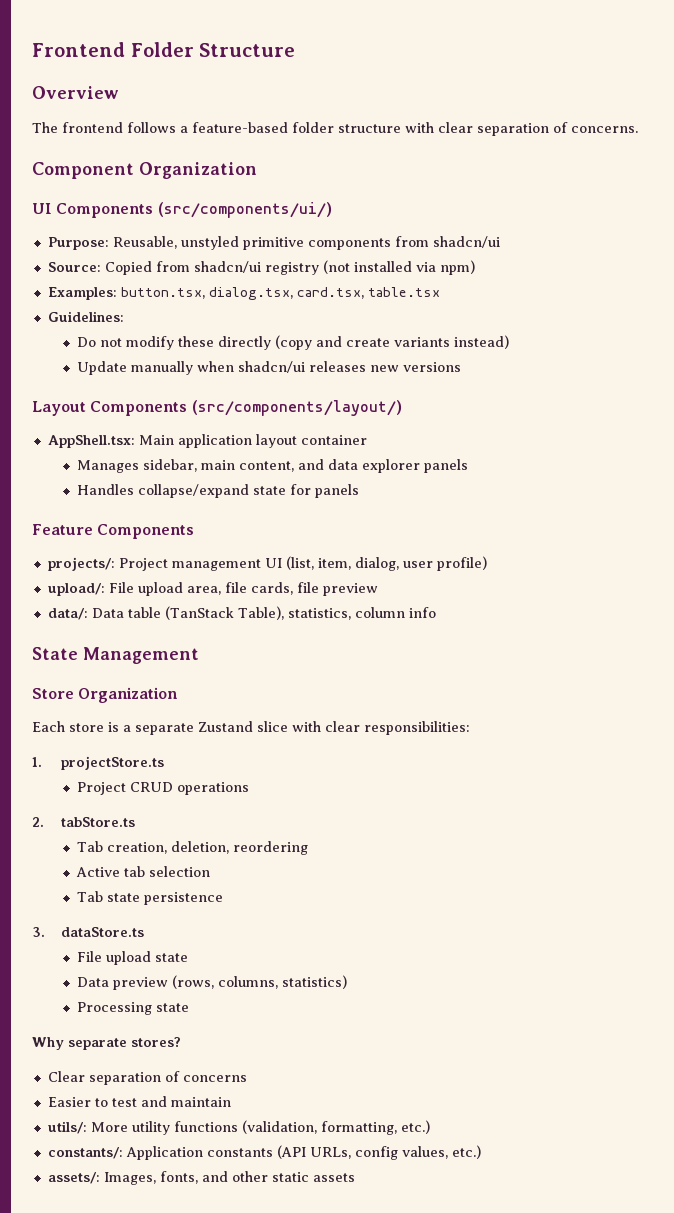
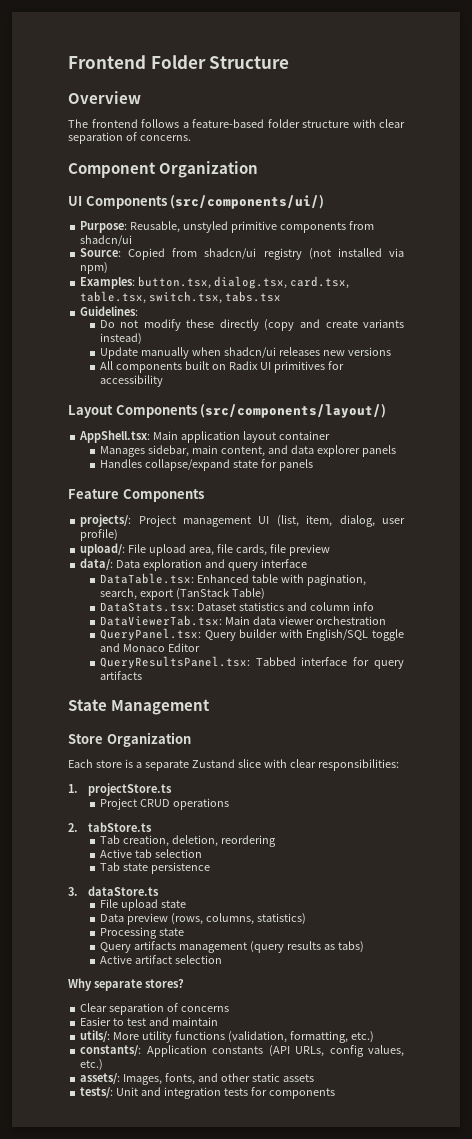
- Examples: button.tsx, dialog.tsx, card.tsx, table.tsx
+ Examples: button.tsx, dialog.tsx, card.tsx, table.tsx, switch.tsx, tabs.tsx
+ All components built on Radix UI primitives for accessibility
- data/: Data table (TanStack Table), statistics, column info
+ data/: Data exploration and query interface
+ DataTable.tsx: Enhanced table with pagination, search, export (TanStack Table)
+ DataStats.tsx: Dataset statistics and column info
+ DataViewerTab.tsx: Main data viewer orchestration
+ QueryPanel.tsx: Query builder with English/SQL toggle and Monaco Editor
+ QueryResultsPanel.tsx: Tabbed interface for query artifacts
+ Query artifacts management (query results as tabs)
+ Active artifact selection
+ tests/: Unit and integration tests for components

